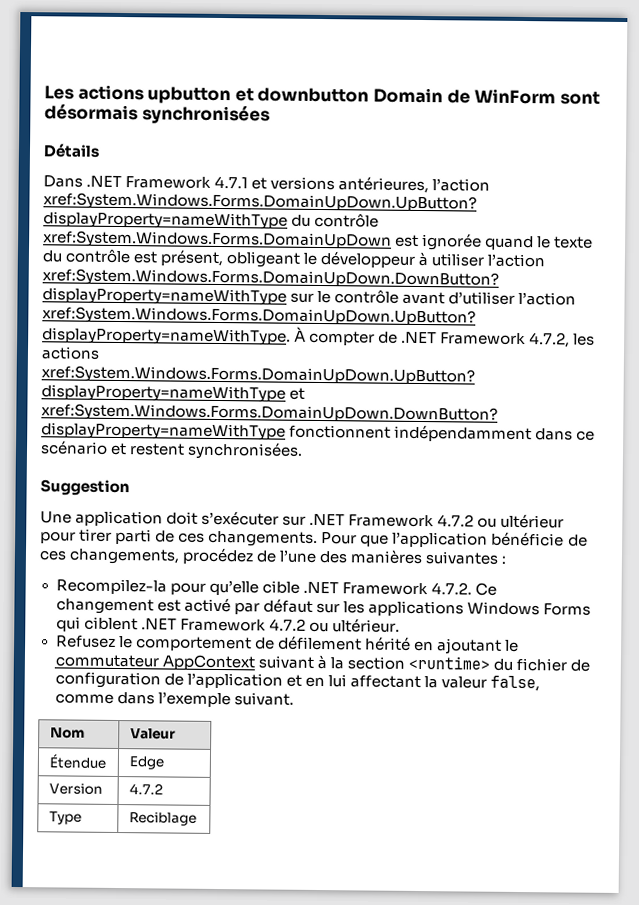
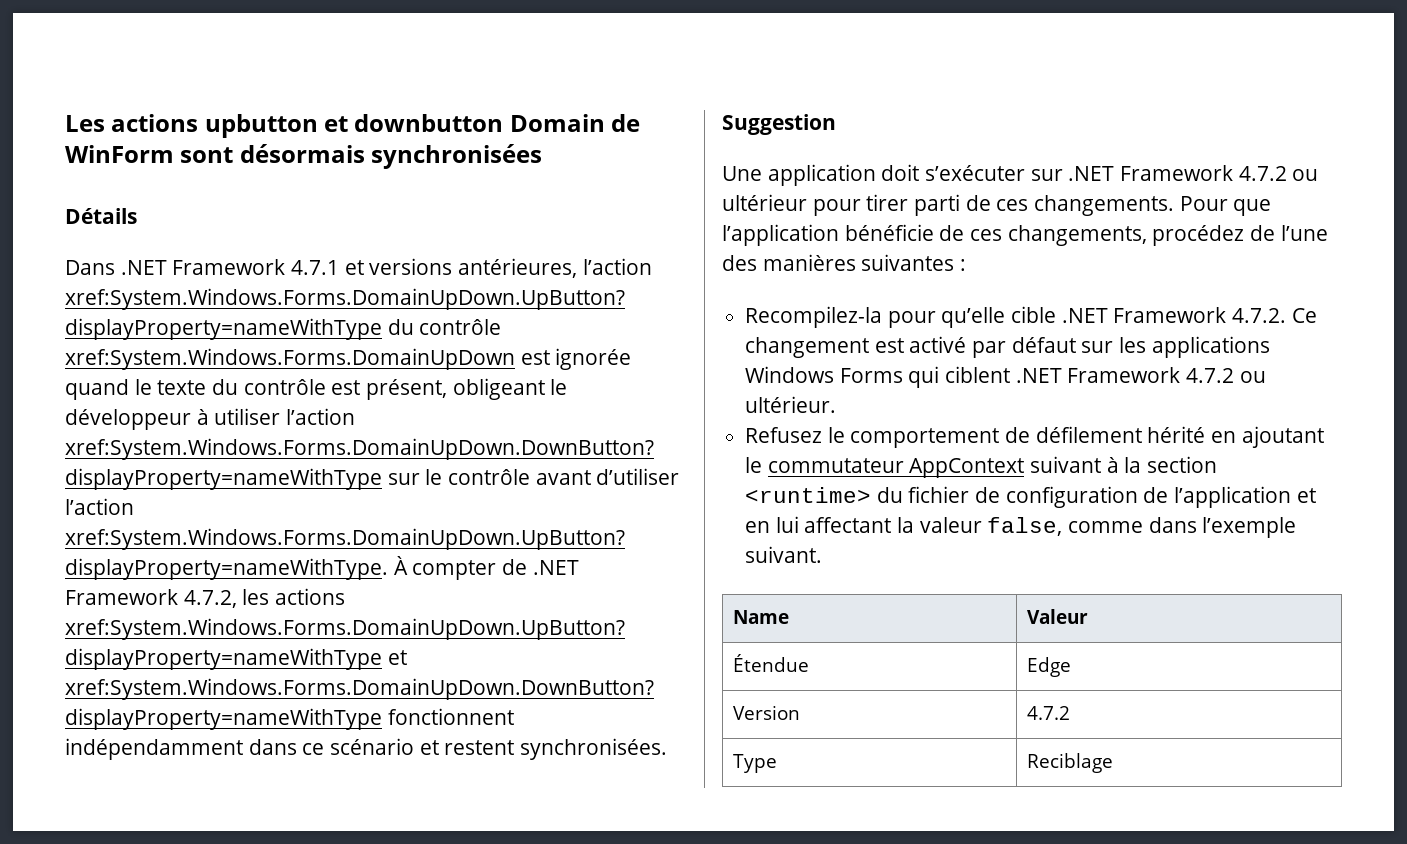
- Nom | Valeur
+ Name | Valeur

